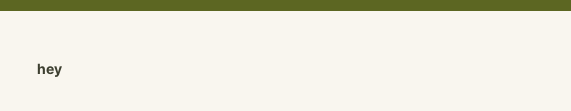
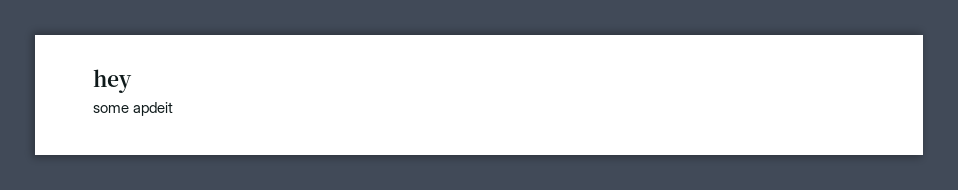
+ some apdeit

